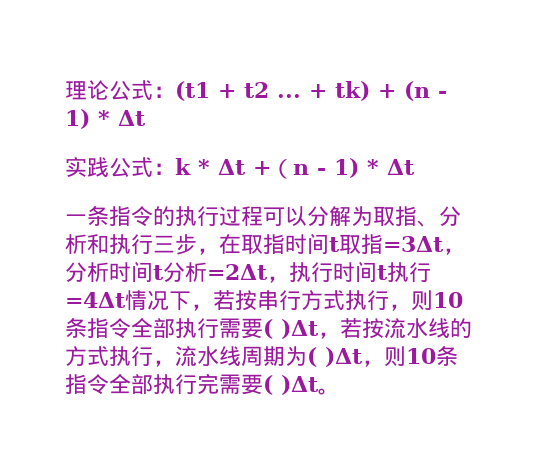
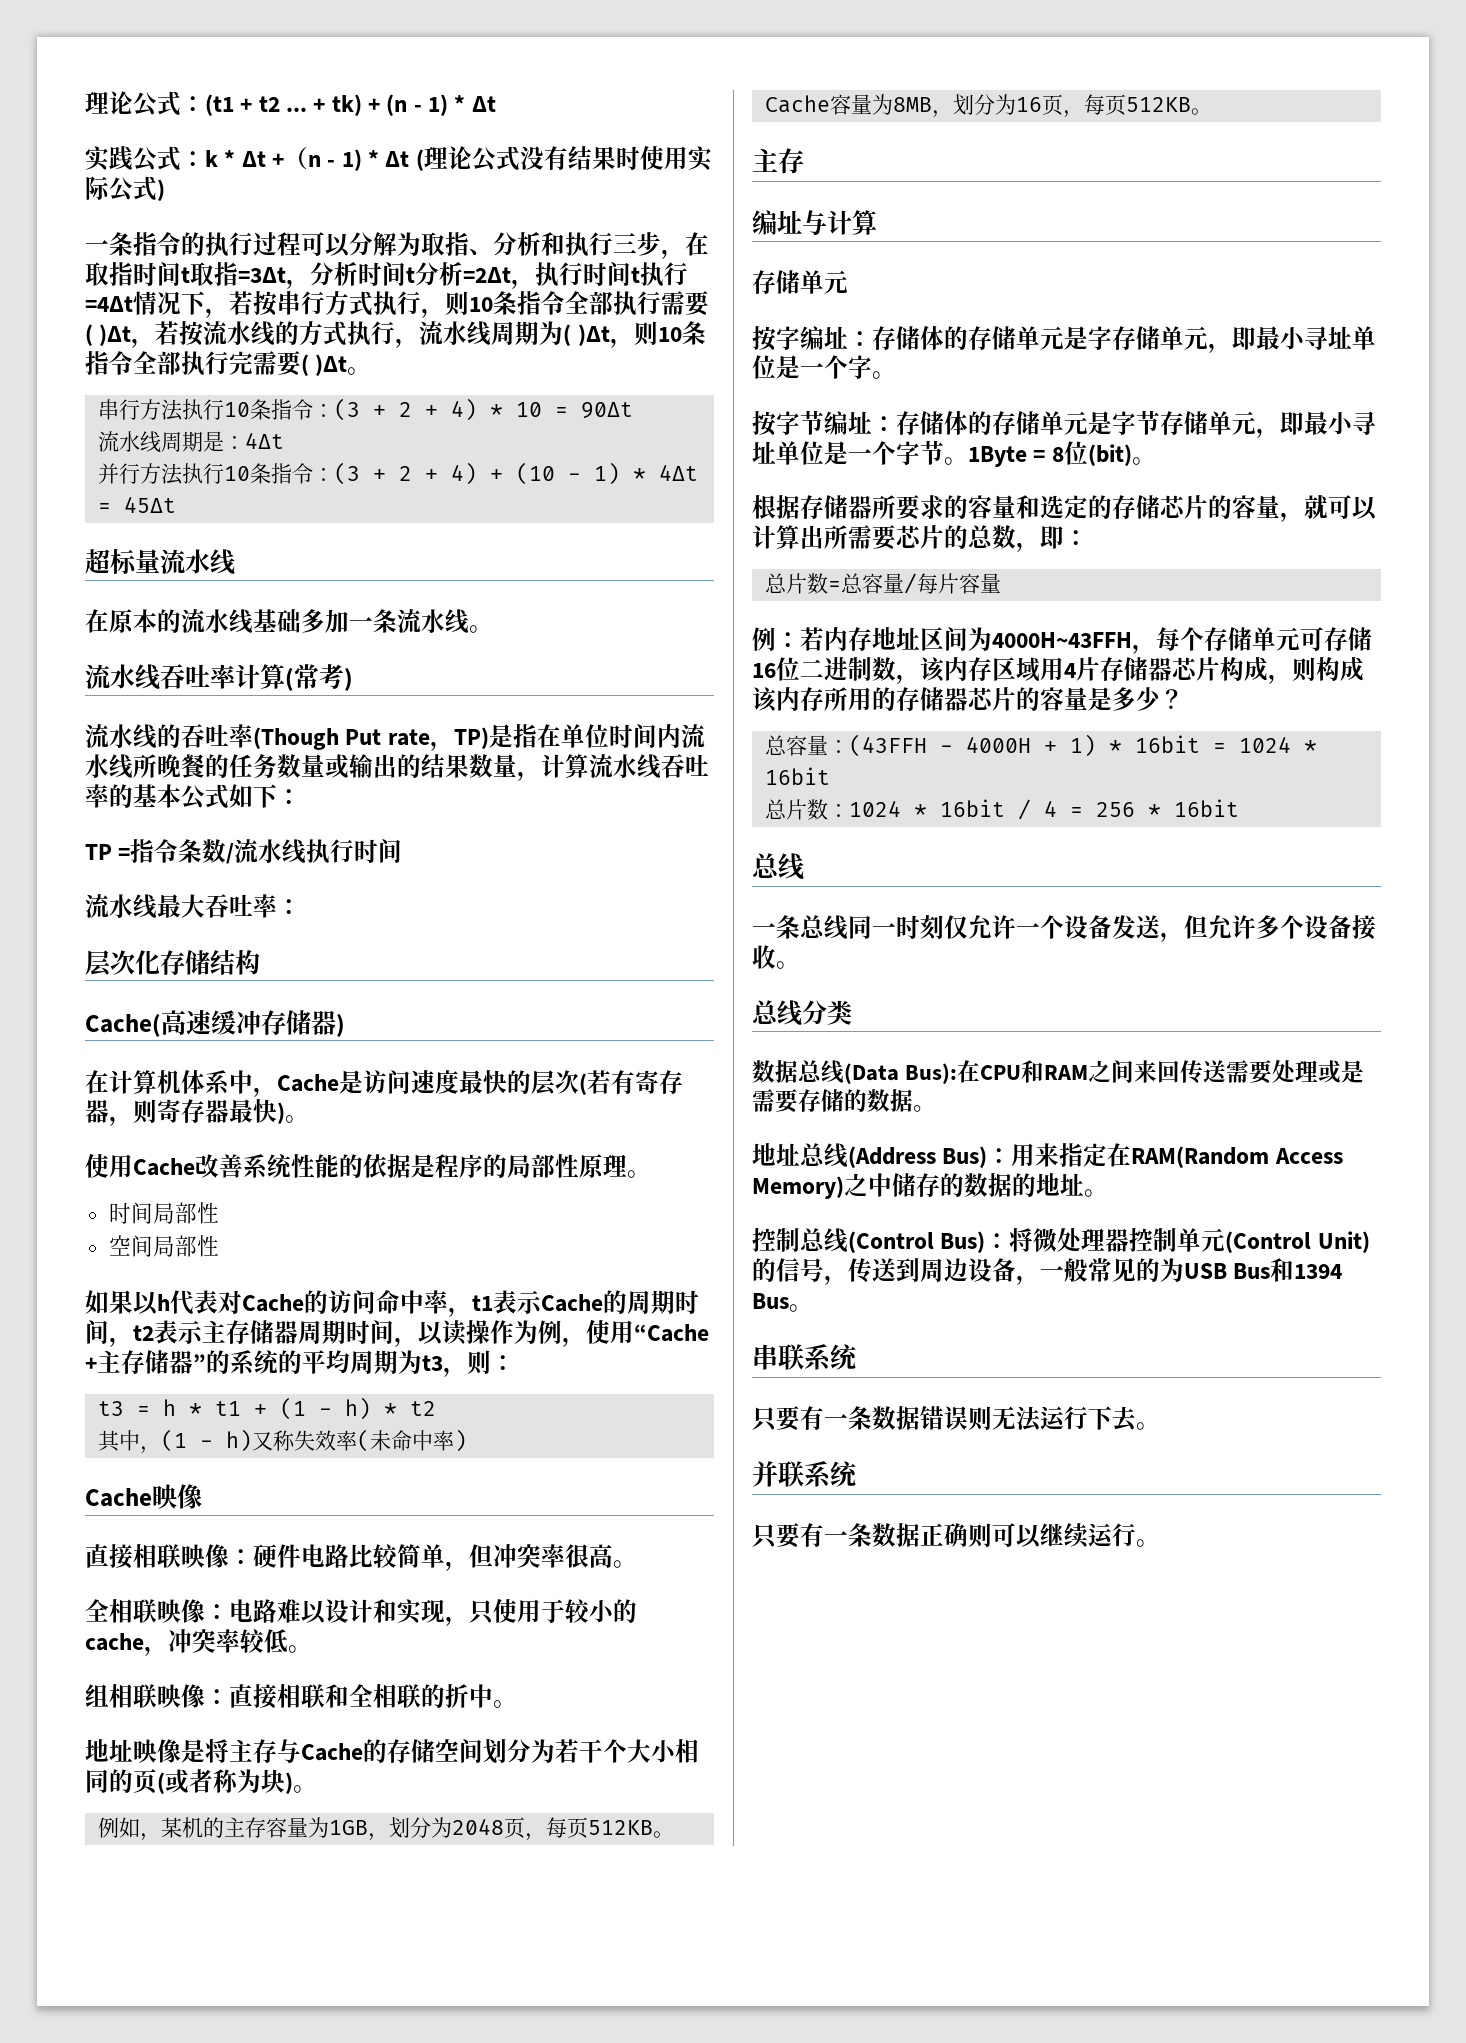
- 实践公式：k * Δt +（n - 1) * Δt
+ 实践公式：k * Δt +（n - 1) * Δt (理论公式没有结果时使用实际公式)
+ 串行方法执行10条指令：(3 + 2 + 4) * 10 = 90Δt
+ 流水线周期是：4Δt
+ 并行方法执行10条指令：(3 + 2 + 4) + (10 - 1) * 4Δt = 45Δt
+ 超标量流水线
+ 在原本的流水线基础多加一条流水线。
+ 流水线吞吐率计算(常考)
+ 流水线的吞吐率(Though Put rate，TP)是指在单位时间内流水线所晚餐的任务数量或输出的结果数量，计算流水线吞吐率的基本公式如下：
+ TP =指令条数/流水线执行时间
+ 流水线最大吞吐率：
+ 层次化存储结构
+ Cache(高速缓冲存储器)
+ 在计算机体系中，Cache是访问速度最快的层次(若有寄存器，则寄存器最快)。
+ 使用Cache改善系统性能的依据是程序的局部性原理。
+ 时间局部性
+ 空间局部性
+ 如果以h代表对Cache的访问命中率，t1表示Cache的周期时间，t2表示主存储器周期时间，以读操作为例，使用“Cache +主存储器”的系统的平均周期为t3，则：
+ t3 = h * t1 + (1 - h) * t2
+ 其中，(1 - h)又称失效率(未命中率)
+ Cache映像
+ 直接相联映像：硬件电路比较简单，但冲突率很高。
+ 全相联映像：电路难以设计和实现，只使用于较小的cache，冲突率较低。
+ 组相联映像：直接相联和全相联的折中。
+ 地址映像是将主存与Cache的存储空间划分为若干个大小相同的页(或者称为块)。
+ 例如，某机的主存容量为1GB，划分为2048页，每页512KB。Cache容量为8MB，划分为16页，每页512KB。
+ 主存
+ 编址与计算
+ 存储单元
+ 按字编址：存储体的存储单元是字存储单元，即最小寻址单位是一个字。
+ 按字节编址：存储体的存储单元是字节存储单元，即最小寻址单位是一个字节。1Byte = 8位(bit)。
+ 根据存储器所要求的容量和选定的存储芯片的容量，就可以计算出所需要芯片的总数，即：
+ 总片数=总容量/每片容量
+ 例：若内存地址区间为4000H~43FFH，每个存储单元可存储16位二进制数，该内存区域用4片存储器芯片构成，则构成该内存所用的存储器芯片的容量是多少？
+ 总容量：(43FFH - 4000H + 1) * 16bit = 1024 * 16bit
+ 总片数：1024 * 16bit / 4 = 256 * 16bit
+ 总线
+ 一条总线同一时刻仅允许一个设备发送，但允许多个设备接收。
+ 总线分类
+ 数据总线(Data Bus):在CPU和RAM之间来回传送需要处理或是需要存储的数据。
+ 地址总线(Address Bus)：用来指定在RAM(Random Access Memory)之中储存的数据的地址。
+ 控制总线(Control Bus)：将微处理器控制单元(Control Unit)的信号，传送到周边设备，一般常见的为USB Bus和1394 Bus。
+ 串联系统
+ 只要有一条数据错误则无法运行下去。
+ 并联系统
+ 只要有一条数据正确则可以继续运行。

